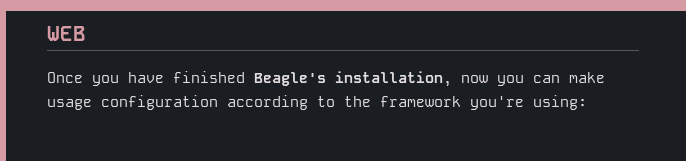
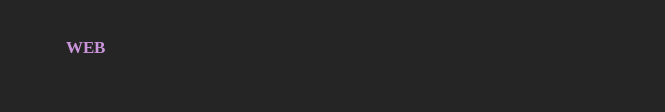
- Once you have finished Beagle's installation, now you can make usage configuration according to the framework you're using:

